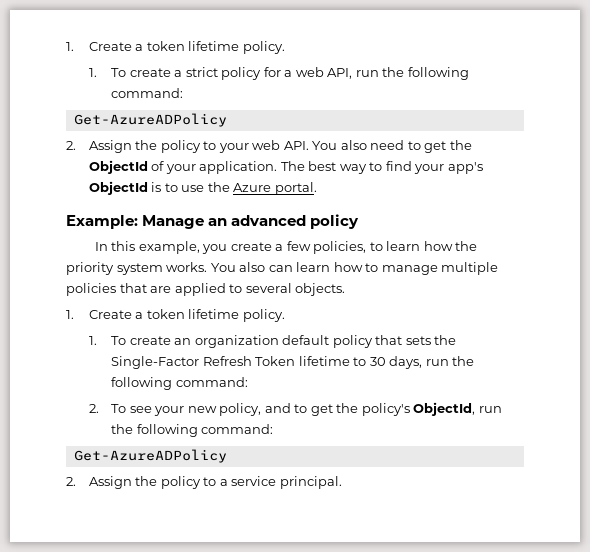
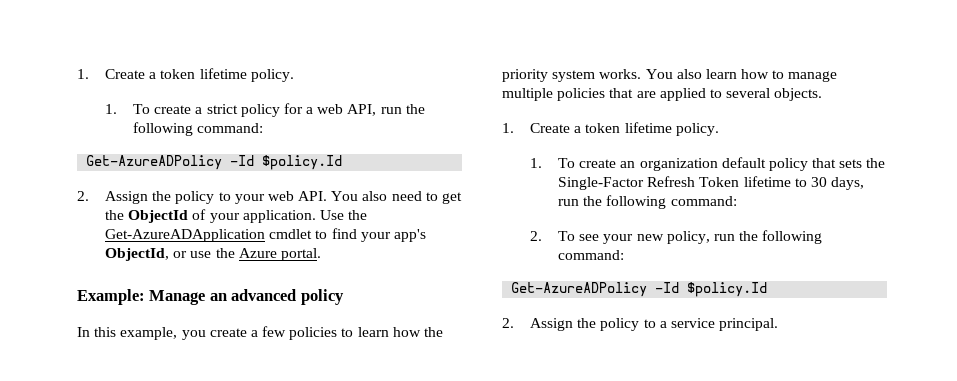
  1. To create a strict policy for a web API, run the following command:
- Get-AzureADPolicy
+ Get-AzureADPolicy -Id $policy.Id
- The best way to find your app's ObjectId is to use the Azure portal.
+ Use the Get-AzureADApplication cmdlet to find your app's ObjectId, or use the Azure portal.
- In this example, you create a few policies, to learn how the priority system works.
+ In this example, you create a few policies to learn how the priority system works.
- You also can learn how to manage multiple policies that are applied to several objects.
+ You also learn how to manage multiple policies that are applied to several objects.
- 2. To see your new policy, and to get the policy's ObjectId, run the following command:
- Get-AzureADPolicy
+ 2. To see your new policy, run the following command:
+ Get-AzureADPolicy -Id $policy.Id

